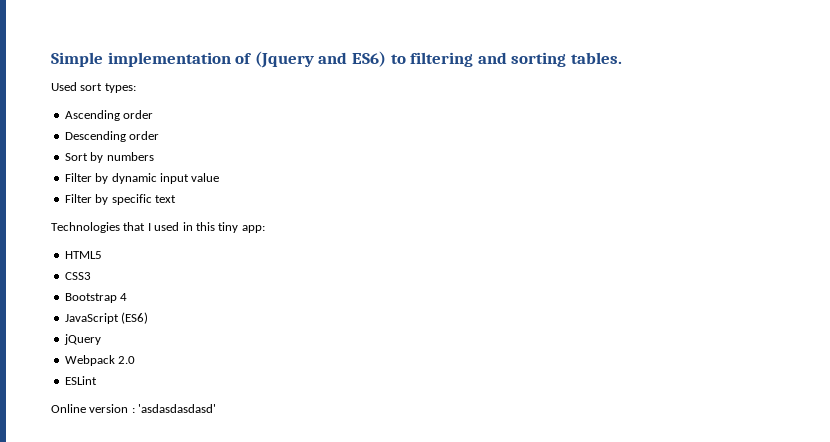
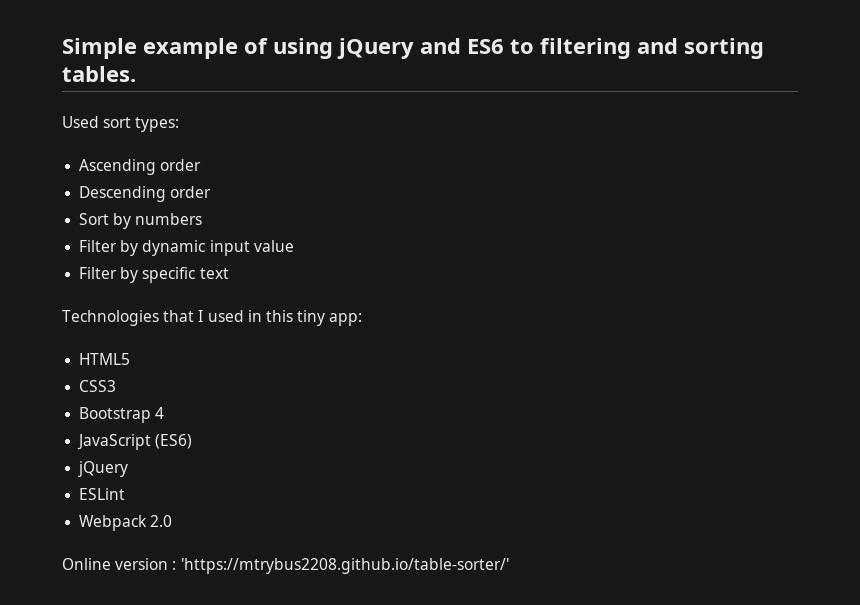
- Simple implementation of (Jquery and ES6) to filtering and sorting tables.
+ Simple example of using jQuery and ES6 to filtering and sorting tables.
+ ESLint
- ESLint
- Online version : 'asdasdasdasd'
+ Online version : 'https://mtrybus2208.github.io/table-sorter/'

